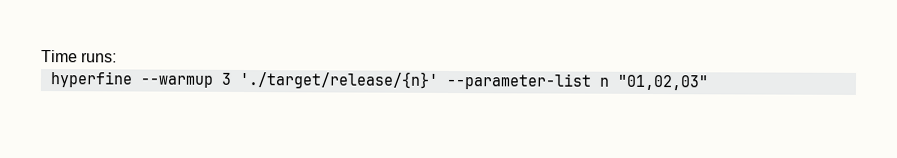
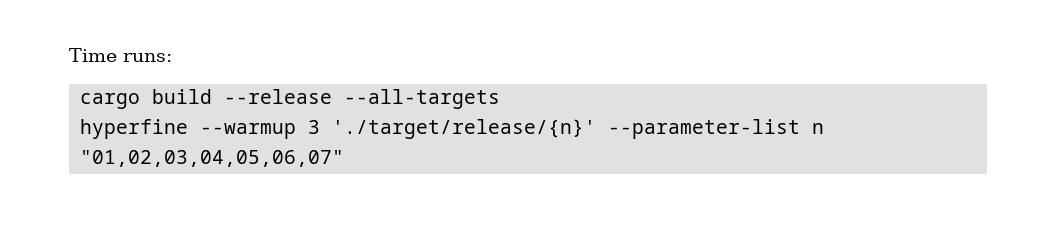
+ cargo build --release --all-targets
- hyperfine --warmup 3 './target/release/{n}' --parameter-list n "01,02,03"
+ hyperfine --warmup 3 './target/release/{n}' --parameter-list n "01,02,03,04,05,06,07"

